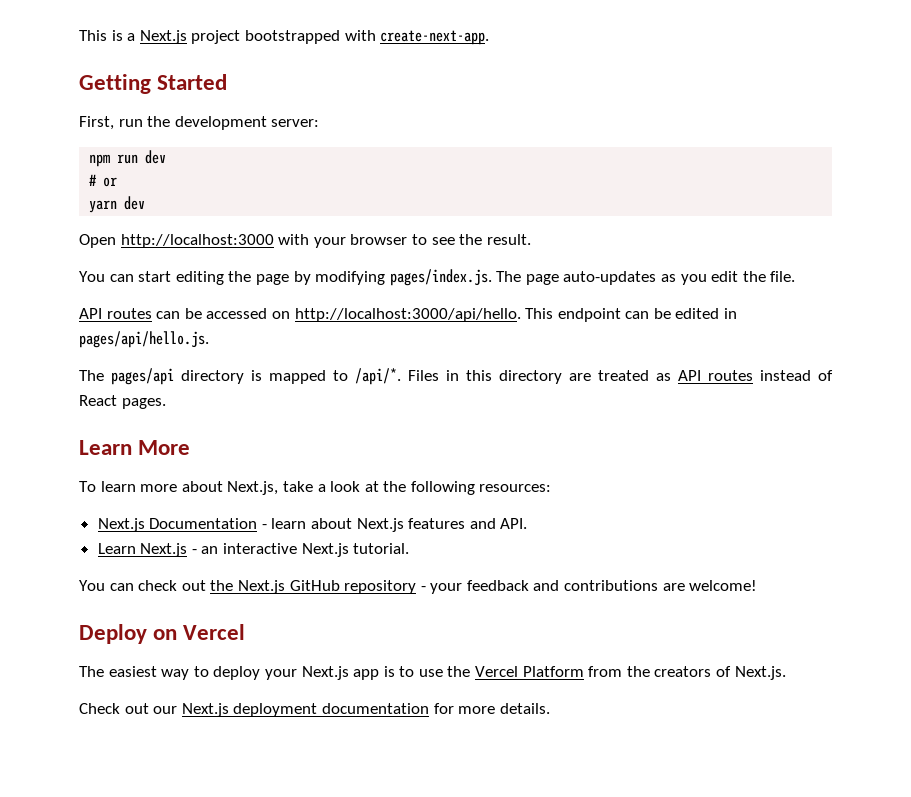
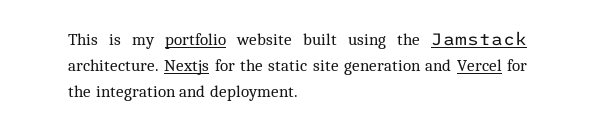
- This is a Next.js project bootstrapped with create-next-app.
- Getting Started
- First, run the development server:
- npm run dev
- # or
- yarn dev
- Open http://localhost:3000 with your browser to see the result.
- You can start editing the page by modifying pages/index.js. The page auto-updates as you edit the file.
- API routes can be accessed on http://localhost:3000/api/hello. This endpoint can be edited in pages/api/hello.js.
- The pages/api directory is mapped to /api/*. Files in this directory are treated as API routes instead of React pages.
- Learn More
- To learn more about Next.js, take a look at the following resources:
- Next.js Documentation - learn about Next.js features and API.
- Learn Next.js - an interactive Next.js tutorial.
- You can check out the Next.js GitHub repository - your feedback and contributions are welcome!
- Deploy on Vercel
- The easiest way to deploy your Next.js app is to use the Vercel Platform from the creators of Next.js.
- Check out our Next.js deployment documentation for more details.
+ This is my portfolio website built using the Jamstack architecture. Nextjs for the static site generation and Vercel for the integration and deployment.

